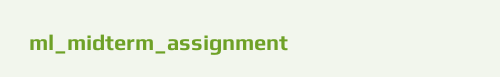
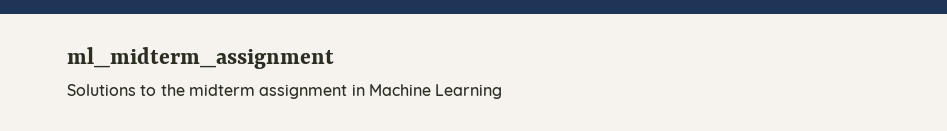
+ Solutions to the midterm assignment in Machine Learning

